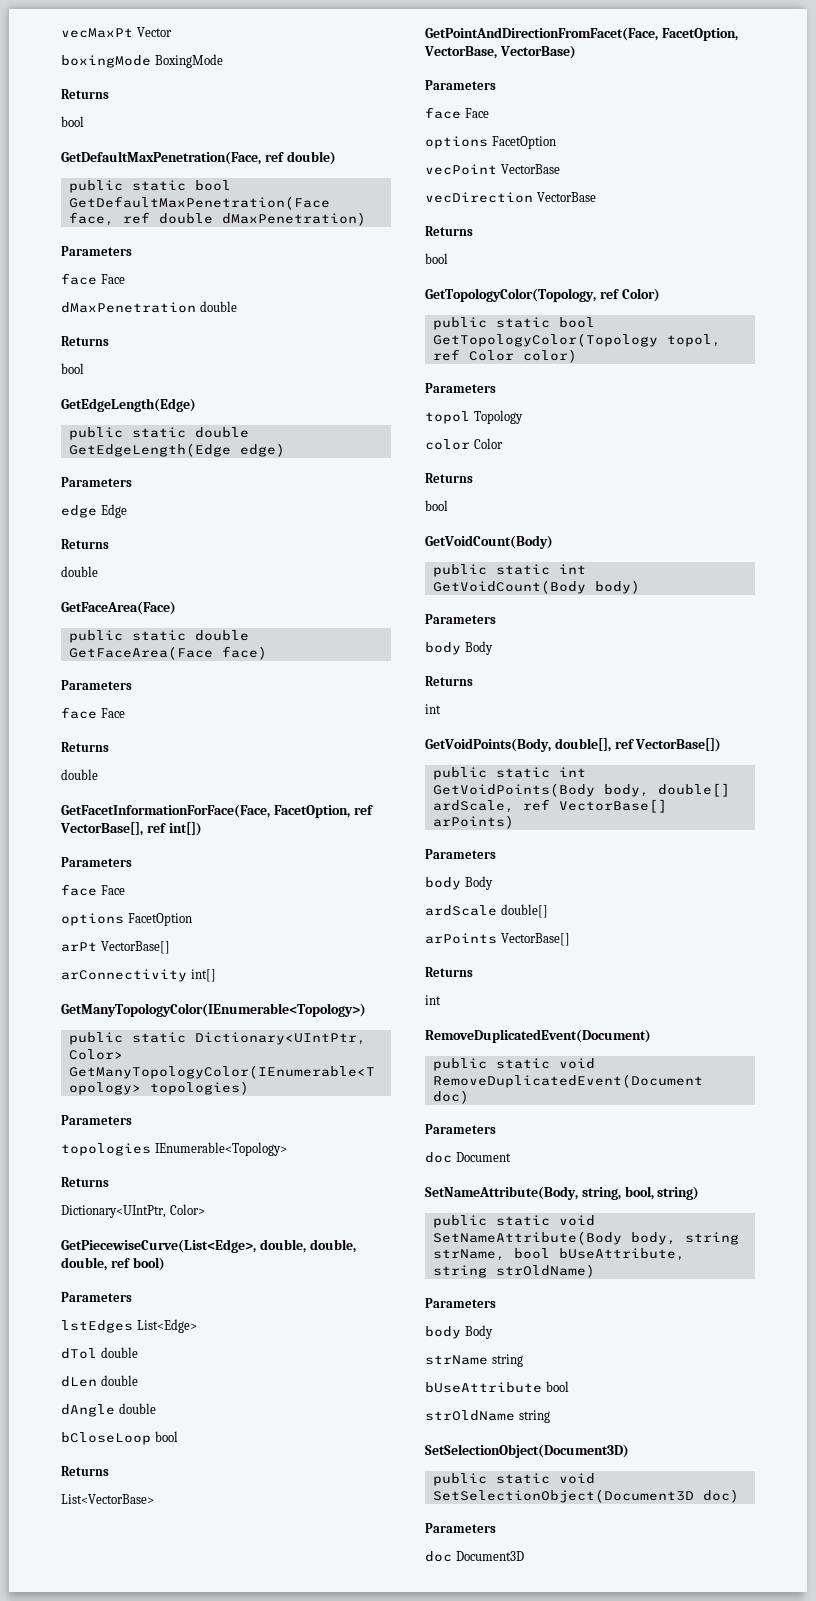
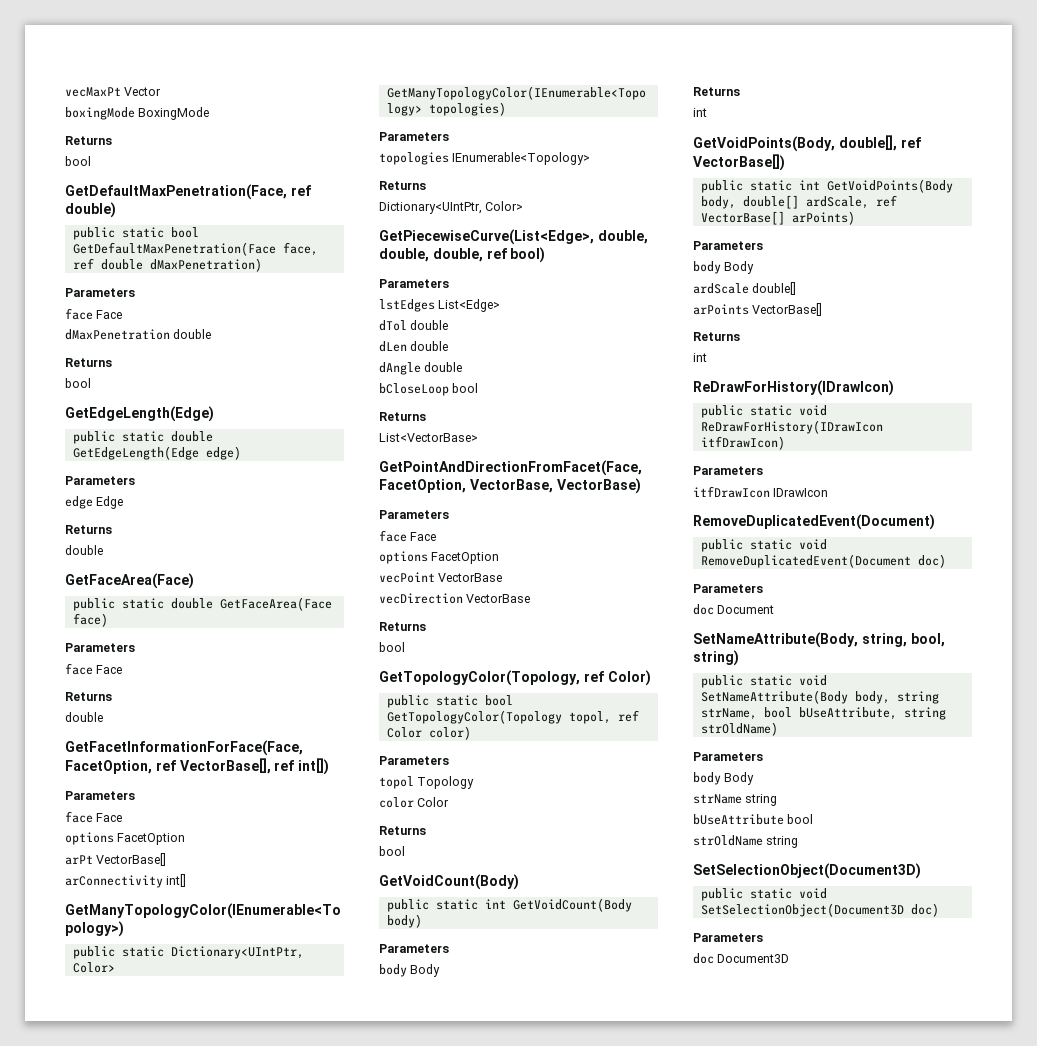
+ ReDrawForHistory(IDrawIcon)
+ public static void ReDrawForHistory(IDrawIcon itfDrawIcon)
+ Parameters
+ itfDrawIcon IDrawIcon

